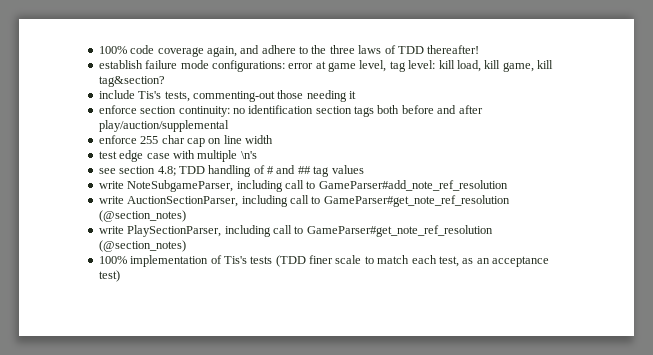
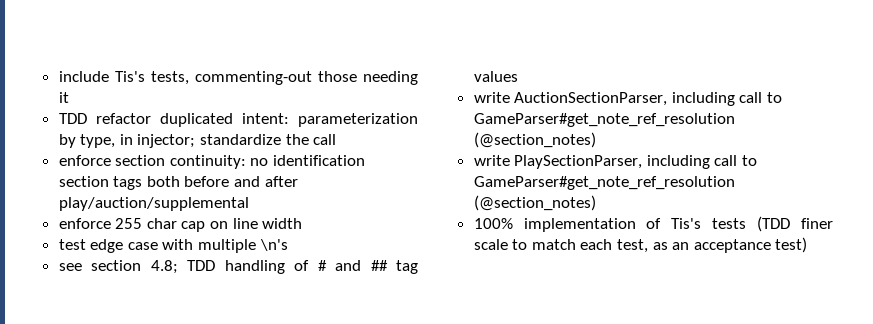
- 100% code coverage again, and adhere to the three laws of TDD thereafter!
- establish failure mode configurations: error at game level, tag level: kill load, kill game, kill tag&section?
+ TDD refactor duplicated intent: parameterization by type, in injector; standardize the call
- write NoteSubgameParser, including call to GameParser#add_note_ref_resolution

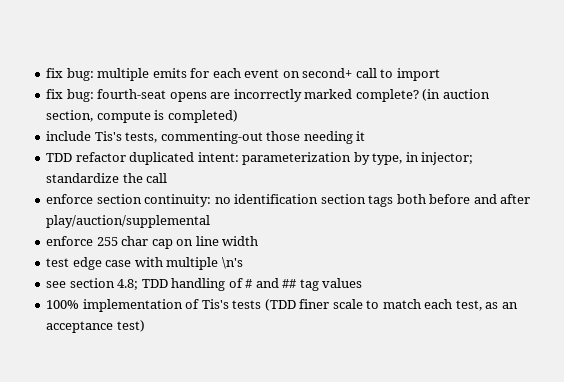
+ fix bug: multiple emits for each event on second+ call to import
+ fix bug: fourth-seat opens are incorrectly marked complete? (in auction section, compute is completed)
- write AuctionSectionParser, including call to GameParser#get_note_ref_resolution (@section_notes)
- write PlaySectionParser, including call to GameParser#get_note_ref_resolution (@section_notes)

